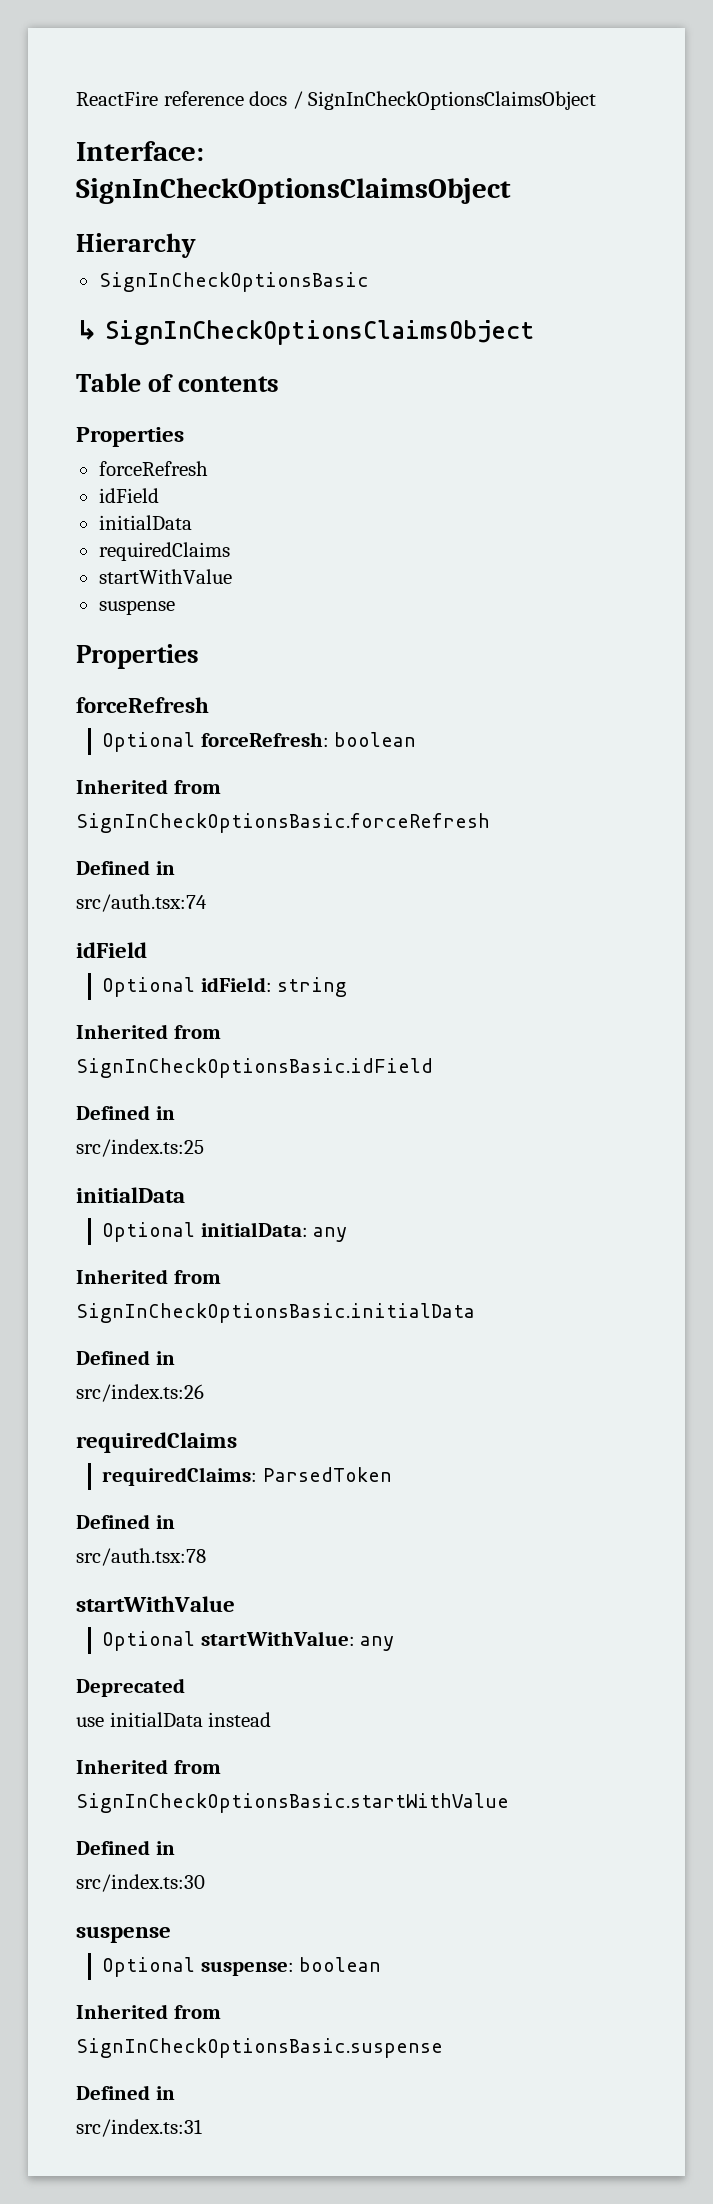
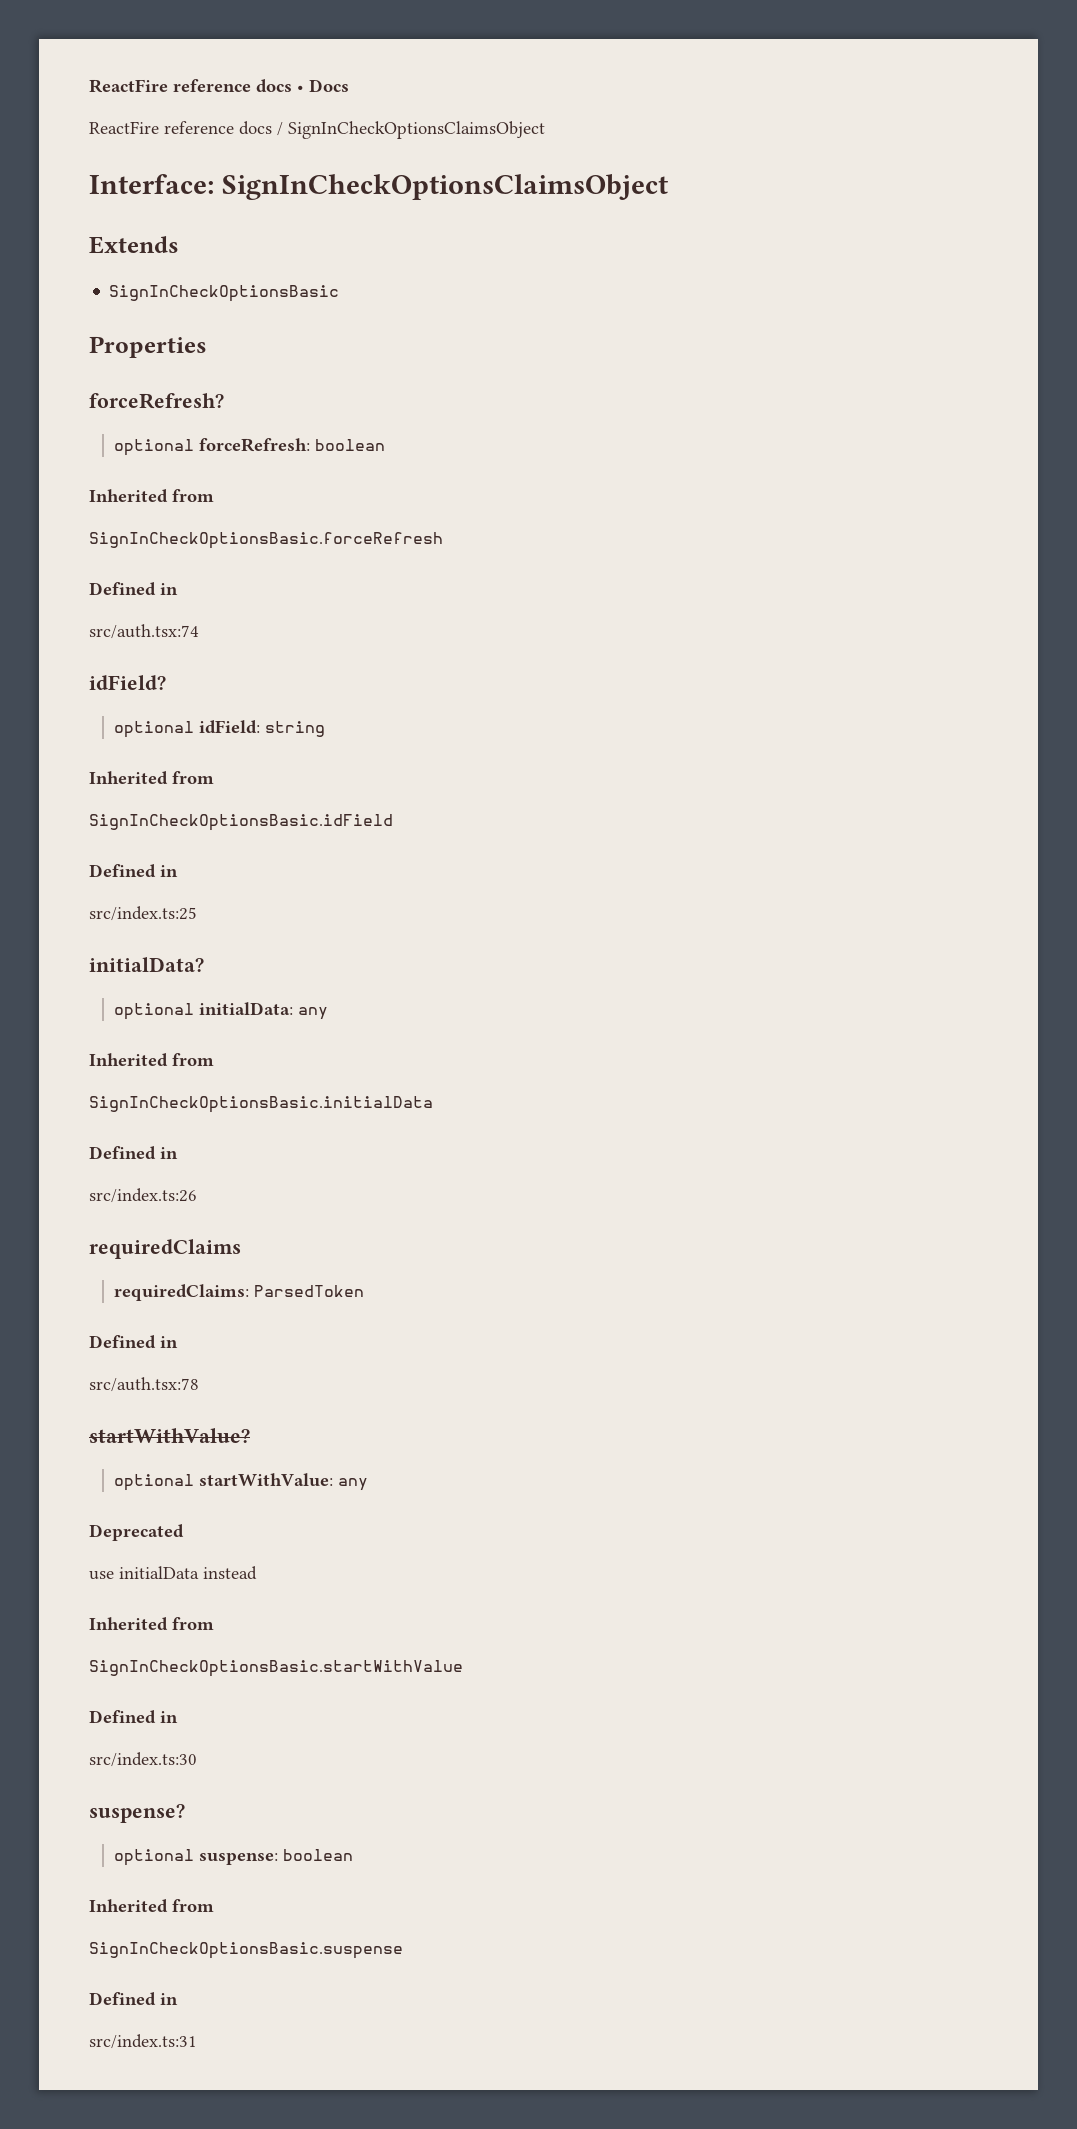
+ ReactFire reference docs • Docs
- Hierarchy
+ Extends
- ↳ SignInCheckOptionsClaimsObject
- Table of contents
  Properties
- forceRefresh
- idField
- initialData
- requiredClaims
- startWithValue
- suspense
- Properties
- forceRefresh
- Optional forceRefresh: boolean
+ forceRefresh?
+ optional forceRefresh: boolean
  src/auth.tsx:74
- idField
- Optional idField: string
+ idField?
+ optional idField: string
  src/index.ts:25
- initialData
- Optional initialData: any
+ initialData?
+ optional initialData: any
  src/auth.tsx:78
- startWithValue
- Optional startWithValue: any
+ startWithValue?
+ optional startWithValue: any
  src/index.ts:30
- suspense
- Optional suspense: boolean
+ suspense?
+ optional suspense: boolean

